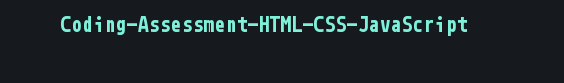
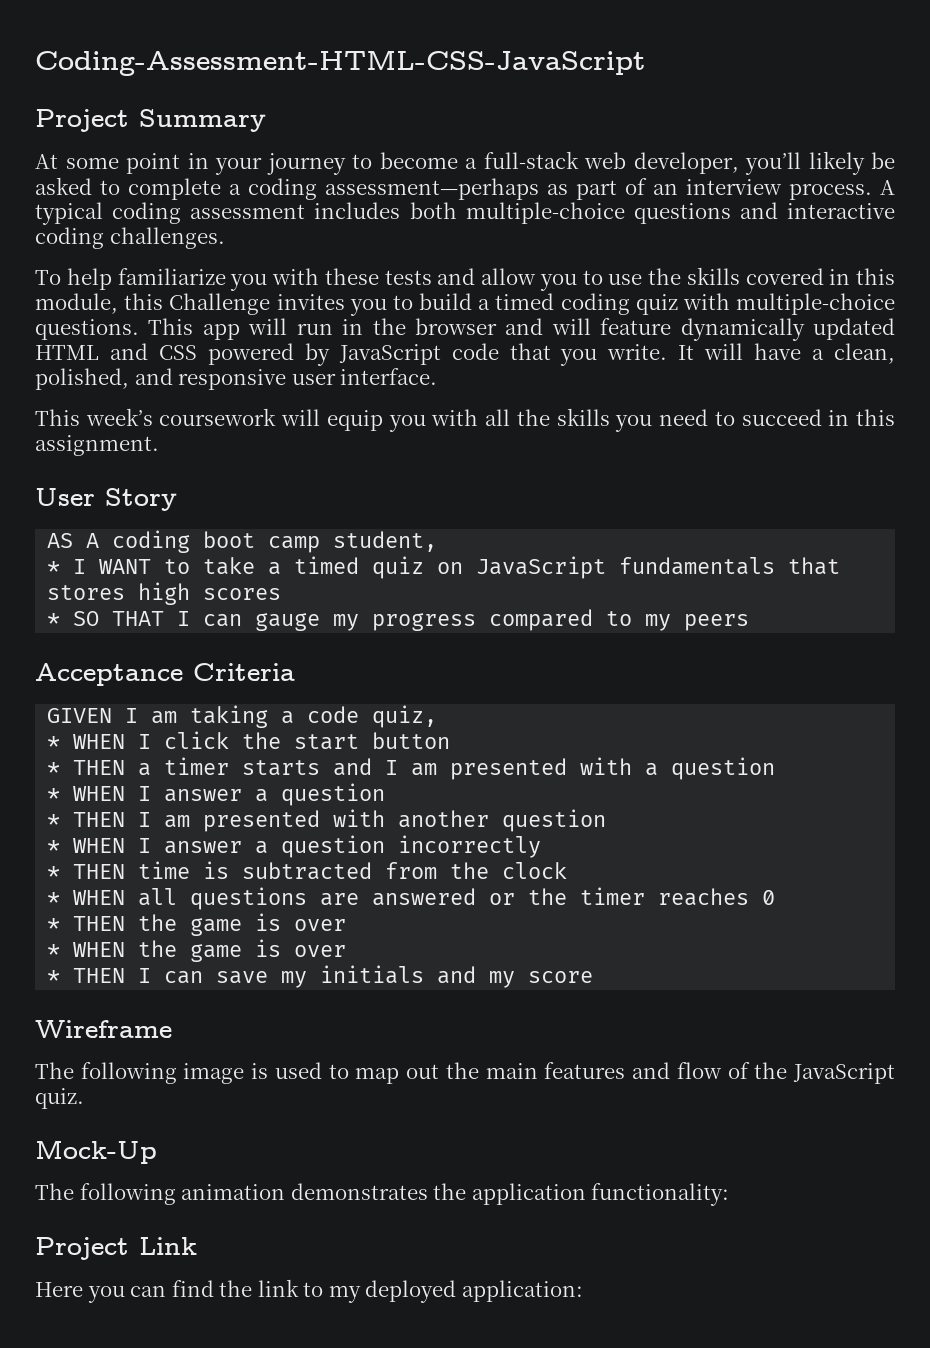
+ Project Summary
+ At some point in your journey to become a full-stack web developer, you’ll likely be asked to complete a coding assessment—perhaps as part of an interview process. A typical coding assessment includes both multiple-choice questions and interactive coding challenges.
+ To help familiarize you with these tests and allow you to use the skills covered in this module, this Challenge invites you to build a timed coding quiz with multiple-choice questions. This app will run in the browser and will feature dynamically updated HTML and CSS powered by JavaScript code that you write. It will have a clean, polished, and responsive user interface.
+ This week’s coursework will equip you with all the skills you need to succeed in this assignment.
+ User Story
+ AS A coding boot camp student,
+ * I WANT to take a timed quiz on JavaScript fundamentals that stores high scores
+ * SO THAT I can gauge my progress compared to my peers
+ Acceptance Criteria
+ GIVEN I am taking a code quiz,
+ * WHEN I click the start button
+ * THEN a timer starts and I am presented with a question
+ * WHEN I answer a question
+ * THEN I am presented with another question
+ * WHEN I answer a question incorrectly
+ * THEN time is subtracted from the clock
+ * WHEN all questions are answered or the timer reaches 0
+ * THEN the game is over
+ * WHEN the game is over
+ * THEN I can save my initials and my score
+ Wireframe
+ The following image is used to map out the main features and flow of the JavaScript quiz.
+ Mock-Up
+ The following animation demonstrates the application functionality:
+ Project Link
+ Here you can find the link to my deployed application:

